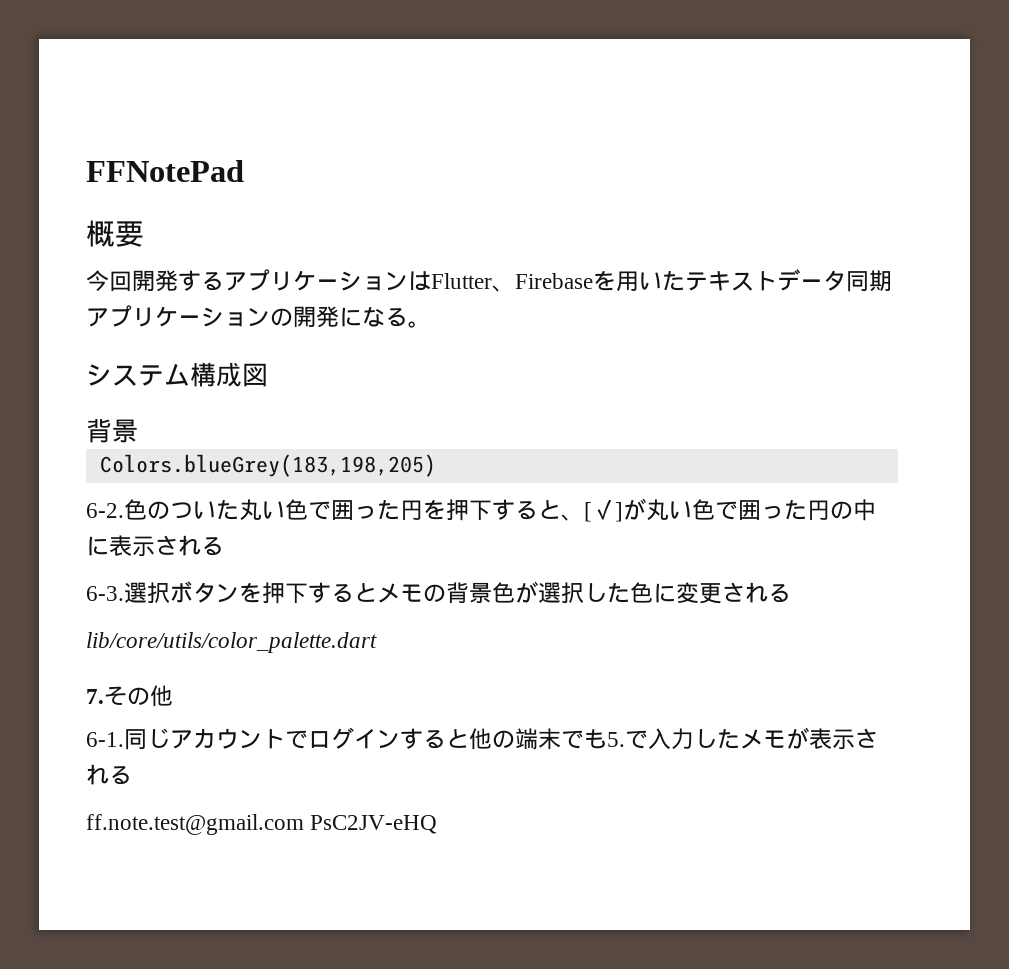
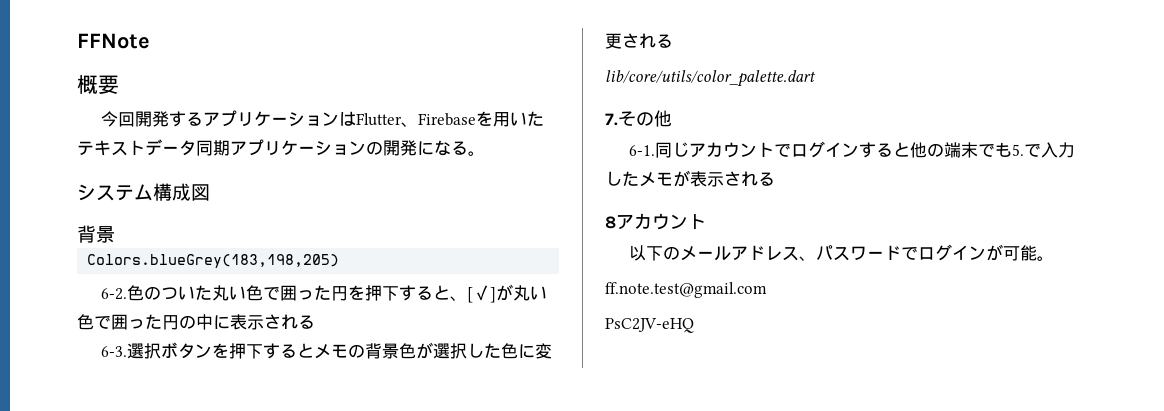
- FFNotePad
+ FFNote
+ 8アカウント
+ 以下のメールアドレス、パスワードでログインが可能。
- ff.note.test@gmail.com PsC2JV-eHQ
+ ff.note.test@gmail.com
+ PsC2JV-eHQ

